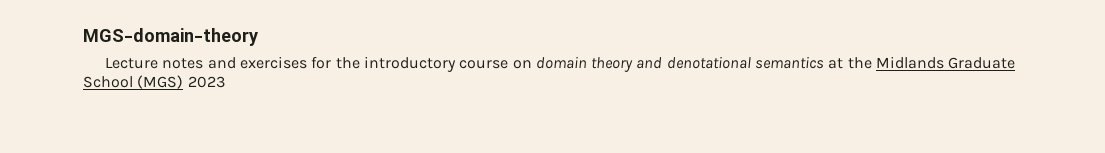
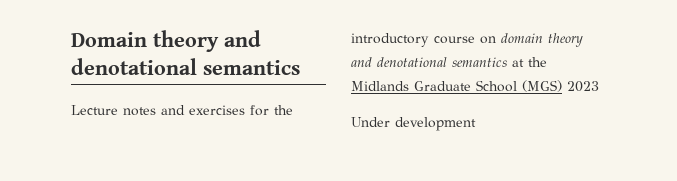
- MGS-domain-theory
+ Domain theory and denotational semantics
+ Under development

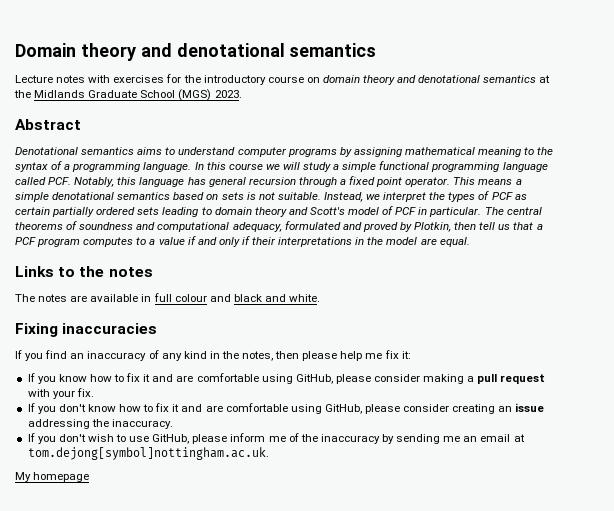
- Lecture notes and exercises for the introductory course on domain theory and denotational semantics at the Midlands Graduate School (MGS) 2023
- Under development
+ Lecture notes with exercises for the introductory course on domain theory and denotational semantics at the Midlands Graduate School (MGS) 2023.
+ Abstract
+ Denotational semantics aims to understand computer programs by assigning mathematical meaning to the syntax of a programming language. In this course we will study a simple functional programming language called PCF. Notably, this language has general recursion through a fixed point operator. This means a simple denotational semantics based on sets is not suitable. Instead, we interpret the types of PCF as certain partially ordered sets leading to domain theory and Scott's model of PCF in particular. The central theorems of soundness and computational adequacy, formulated and proved by Plotkin, then tell us that a PCF program computes to a value if and only if their interpretations in the model are equal.
+ Links to the notes
+ The notes are available in full colour and black and white.
+ Fixing inaccuracies
+ If you find an inaccuracy of any kind in the notes, then please help me fix it:
+ If you know how to fix it and are comfortable using GitHub, please consider making a pull request with your fix.
+ If you don't know how to fix it and are comfortable using GitHub, please consider creating an issue addressing the inaccuracy.
+ If you don't wish to use GitHub, please inform me of the inaccuracy by sending me an email at tom.dejong[symbol]nottingham.ac.uk.
+ My homepage

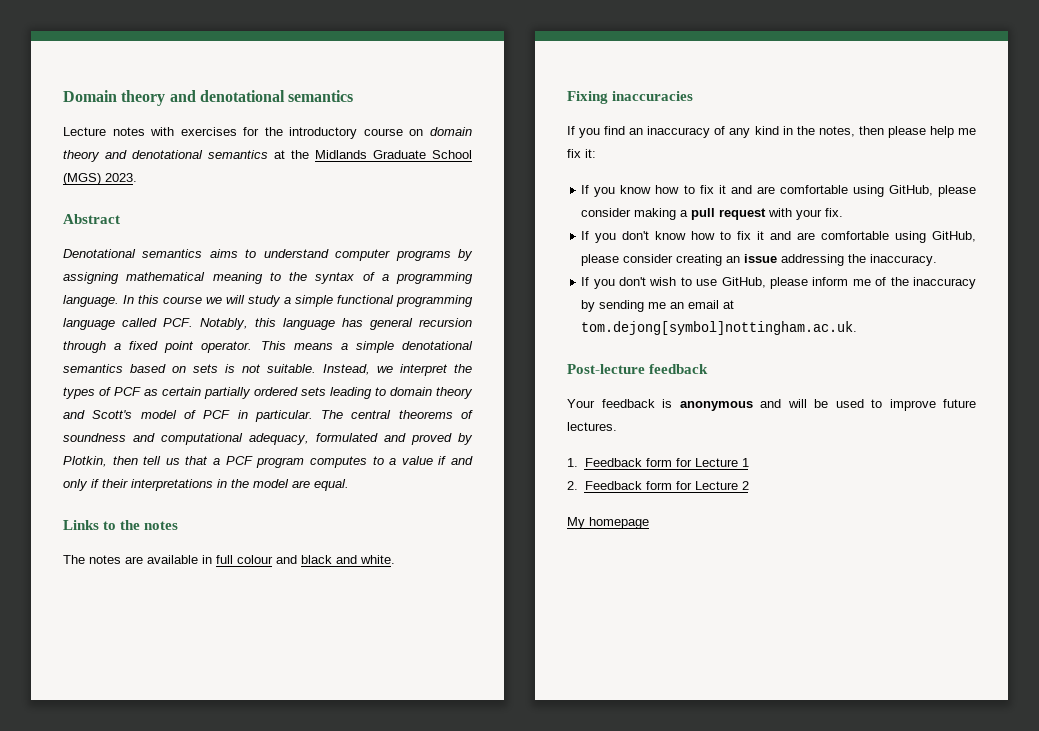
+ Post-lecture feedback
+ Your feedback is anonymous and will be used to improve future lectures.
+ 1. Feedback form for Lecture 1
+ 2. Feedback form for Lecture 2

